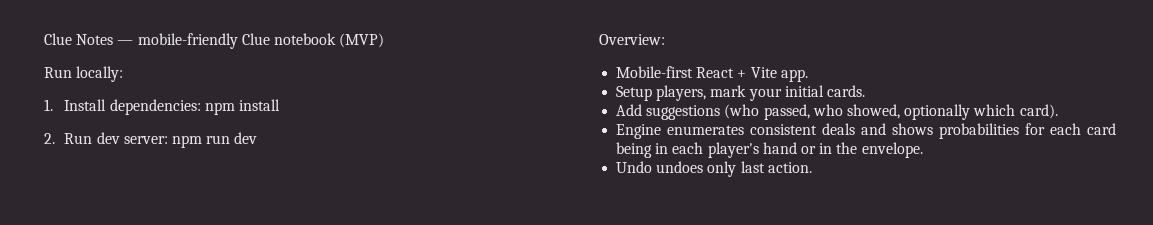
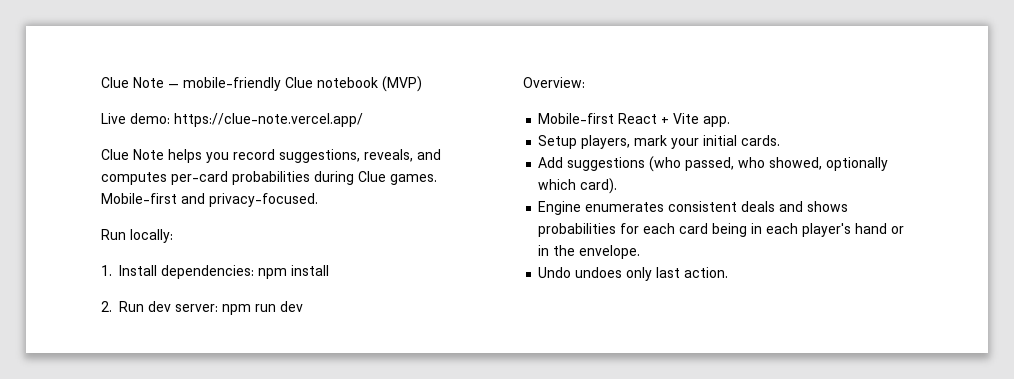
- Clue Notes — mobile-friendly Clue notebook (MVP)
+ Clue Note — mobile-friendly Clue notebook (MVP)
+ Live demo: https://clue-note.vercel.app/
+ Clue Note helps you record suggestions, reveals, and computes per-card probabilities during Clue games. Mobile-first and privacy-focused.

